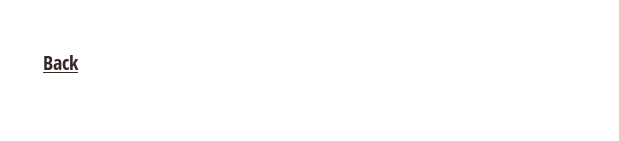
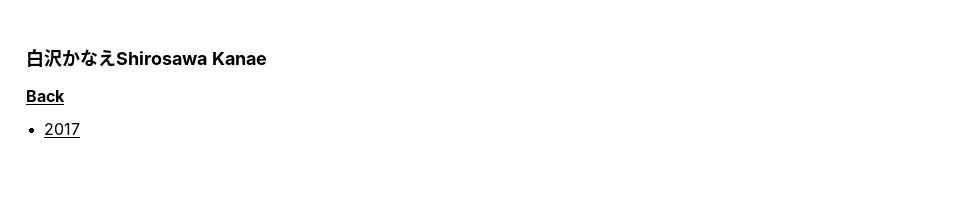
+ 白沢かなえShirosawa Kanae
+ 2017

